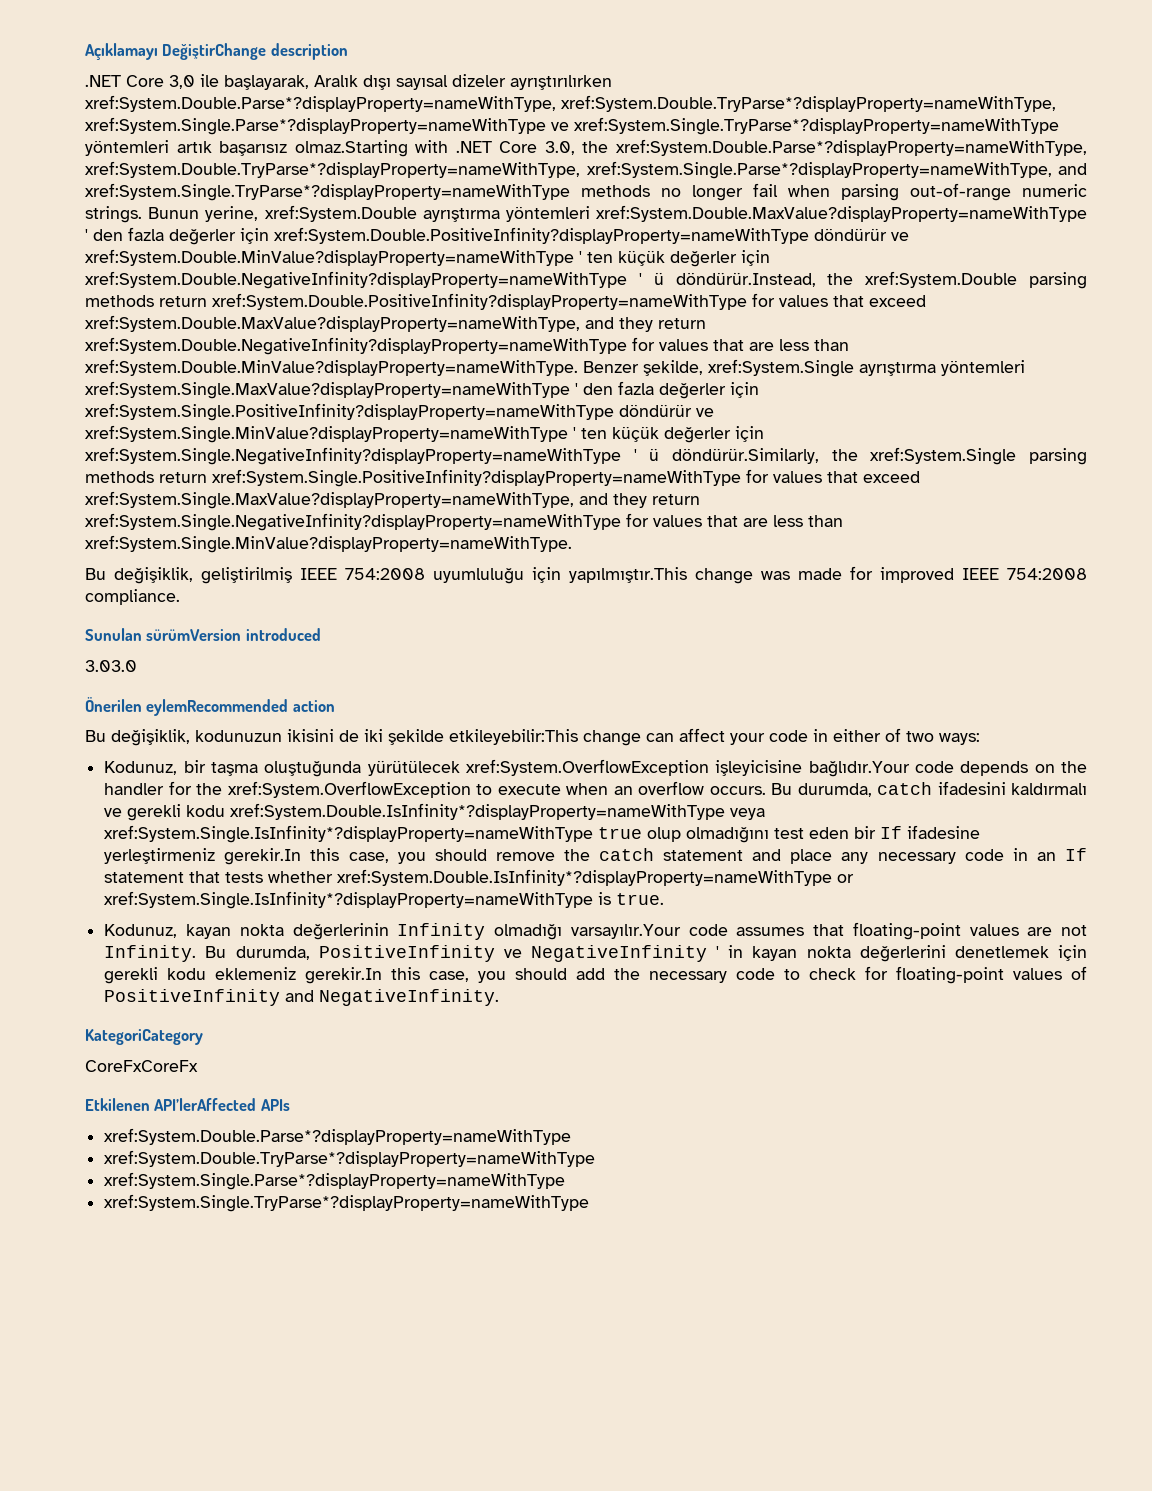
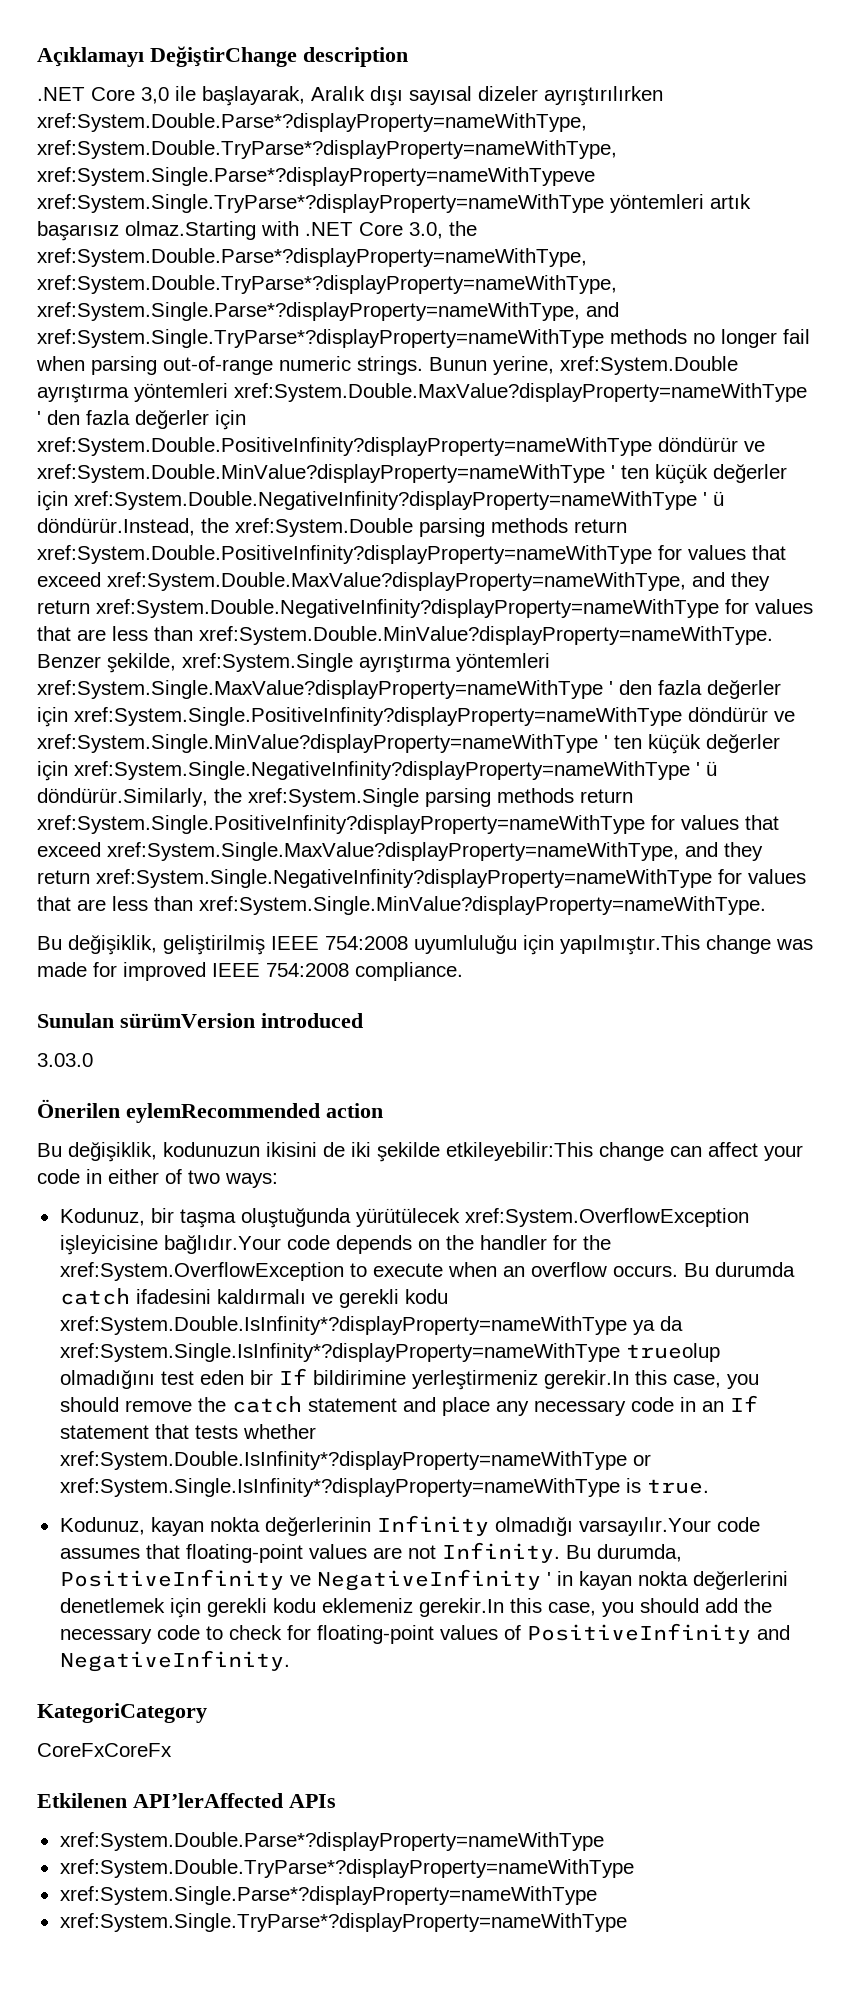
- .NET Core 3,0 ile başlayarak, Aralık dışı sayısal dizeler ayrıştırılırken xref:System.Double.Parse*?displayProperty=nameWithType, xref:System.Double.TryParse*?displayProperty=nameWithType, xref:System.Single.Parse*?displayProperty=nameWithType ve xref:System.Single.TryParse*?displayProperty=nameWithType yöntemleri artık başarısız olmaz.Starting with .NET Core 3.0, the xref:System.Double.Parse*?displayProperty=nameWithType, xref:System.Double.TryParse*?displayProperty=nameWithType, xref:System.Single.Parse*?displayProperty=nameWithType, and xref:System.Single.TryParse*?displayProperty=nameWithType methods no longer fail when parsing out-of-range numeric strings.
+ .NET Core 3,0 ile başlayarak, Aralık dışı sayısal dizeler ayrıştırılırken xref:System.Double.Parse*?displayProperty=nameWithType, xref:System.Double.TryParse*?displayProperty=nameWithType, xref:System.Single.Parse*?displayProperty=nameWithTypeve xref:System.Single.TryParse*?displayProperty=nameWithType yöntemleri artık başarısız olmaz.Starting with .NET Core 3.0, the xref:System.Double.Parse*?displayProperty=nameWithType, xref:System.Double.TryParse*?displayProperty=nameWithType, xref:System.Single.Parse*?displayProperty=nameWithType, and xref:System.Single.TryParse*?displayProperty=nameWithType methods no longer fail when parsing out-of-range numeric strings.
- Bu durumda, catch ifadesini kaldırmalı ve gerekli kodu xref:System.Double.IsInfinity*?displayProperty=nameWithType veya xref:System.Single.IsInfinity*?displayProperty=nameWithType true olup olmadığını test eden bir If ifadesine yerleştirmeniz gerekir.In this case, you should remove the catch statement and place any necessary code in an If statement that tests whether xref:System.Double.IsInfinity*?displayProperty=nameWithType or xref:System.Single.IsInfinity*?displayProperty=nameWithType is true.
+ Bu durumda catch ifadesini kaldırmalı ve gerekli kodu xref:System.Double.IsInfinity*?displayProperty=nameWithType ya da xref:System.Single.IsInfinity*?displayProperty=nameWithType trueolup olmadığını test eden bir If bildirimine yerleştirmeniz gerekir.In this case, you should remove the catch statement and place any necessary code in an If statement that tests whether xref:System.Double.IsInfinity*?displayProperty=nameWithType or xref:System.Single.IsInfinity*?displayProperty=nameWithType is true.

